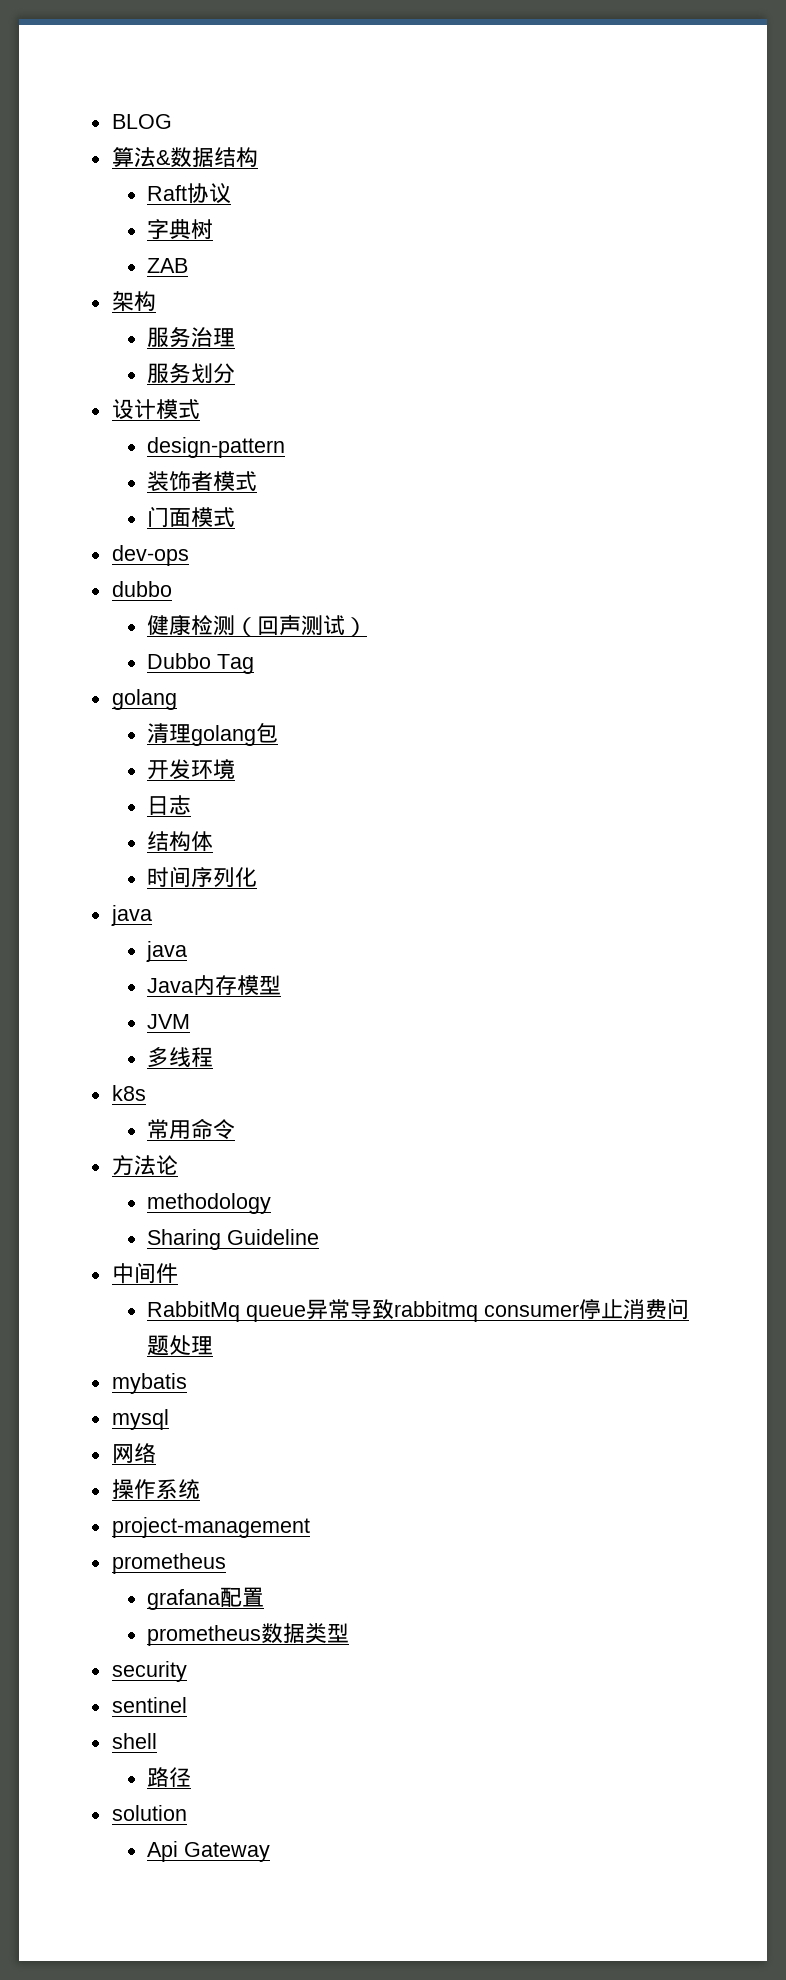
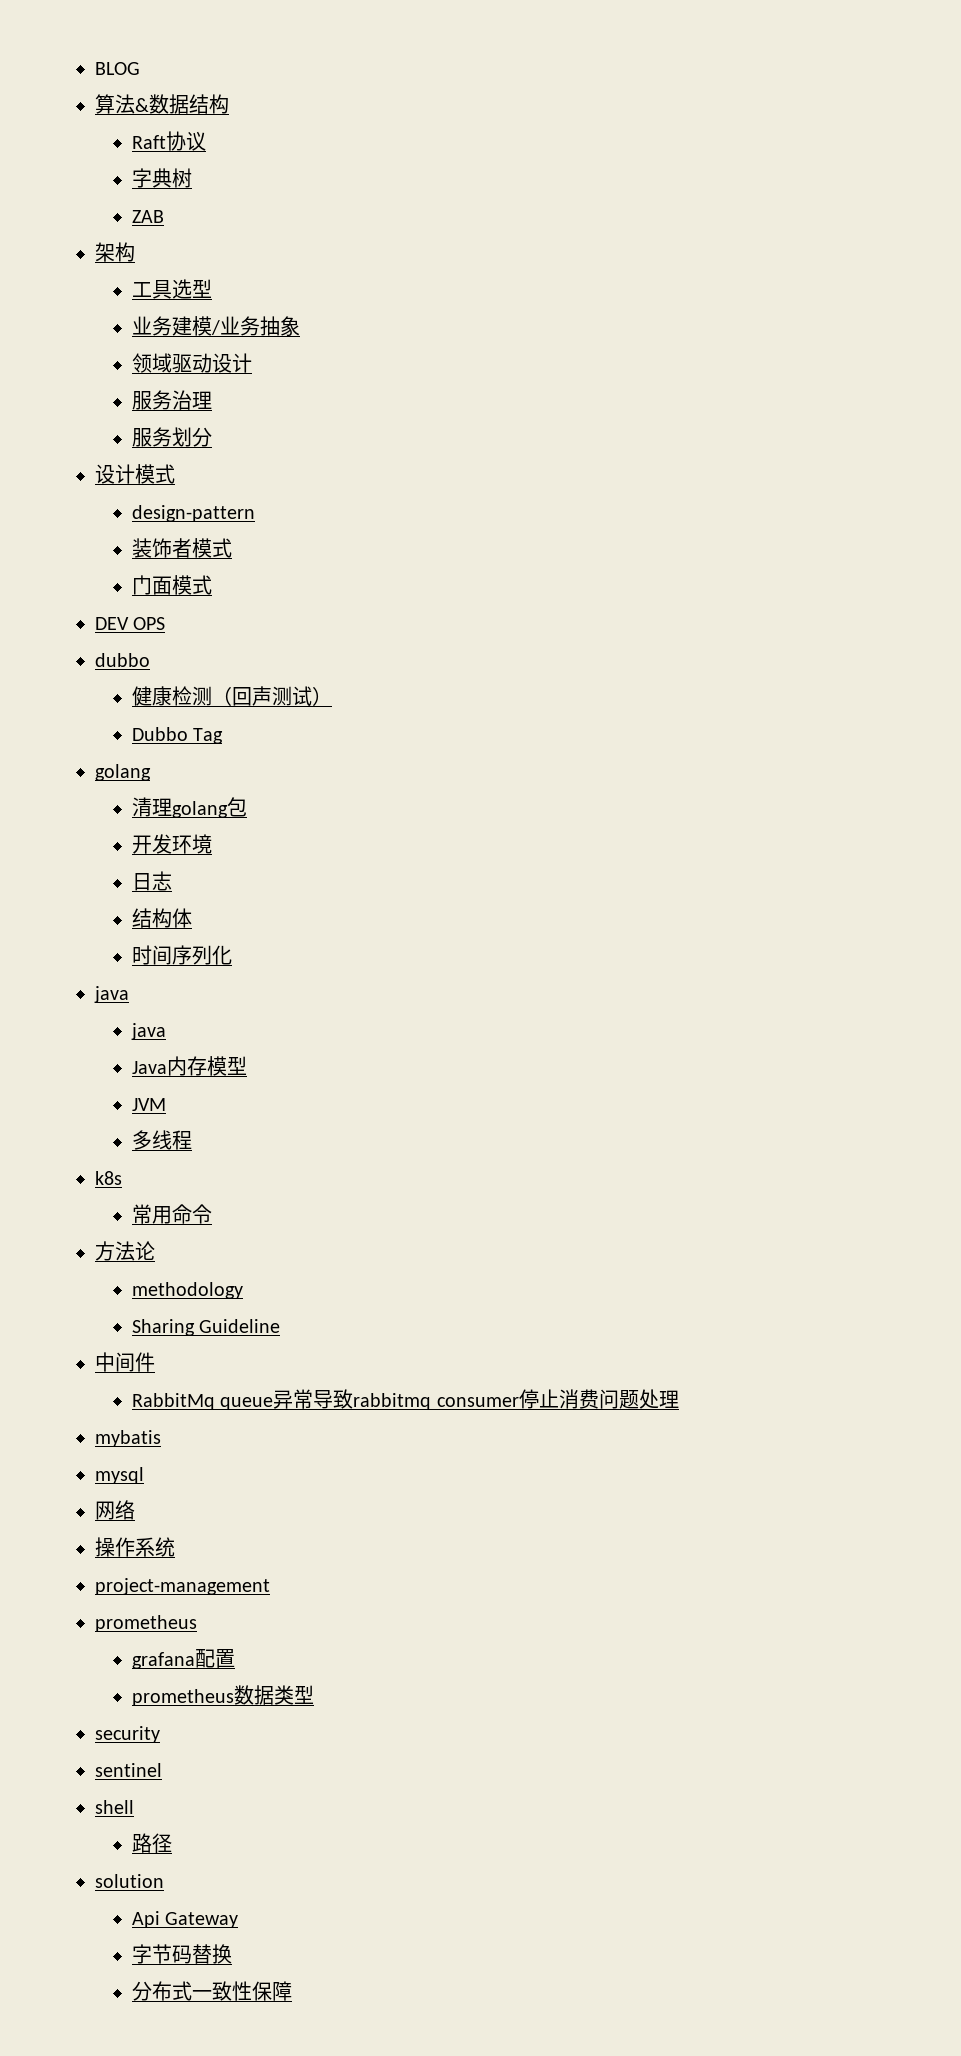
+ 工具选型
+ 业务建模/业务抽象
+ 领域驱动设计
- dev-ops
+ DEV OPS
+ 字节码替换
+ 分布式一致性保障

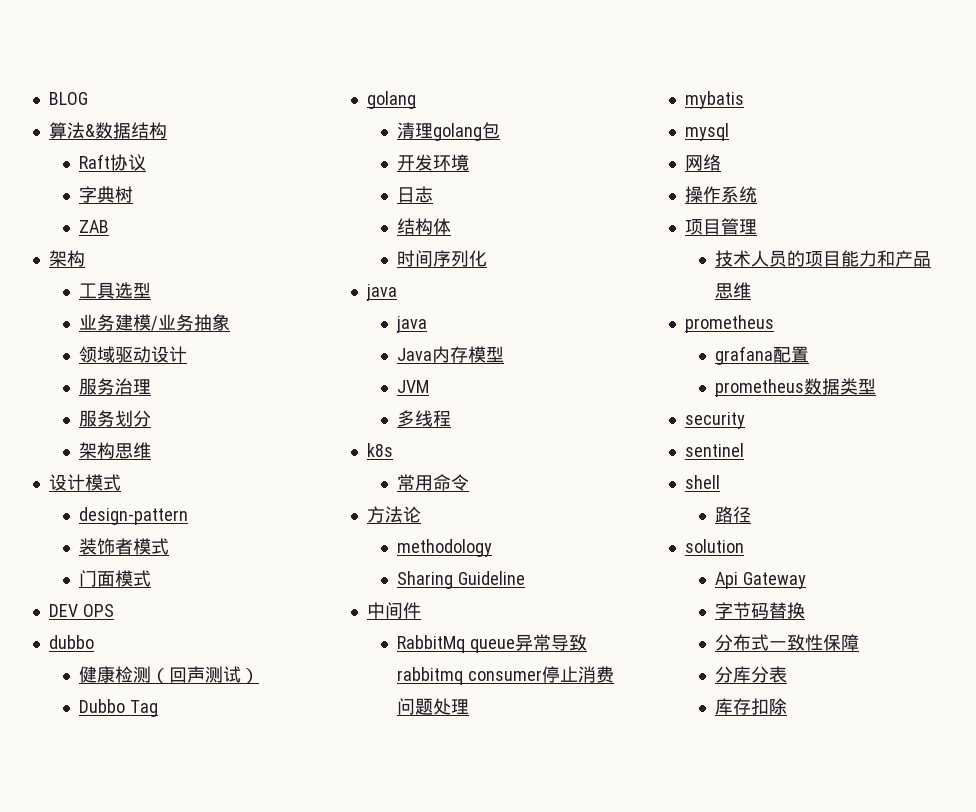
+ 架构思维
- project-management
+ 项目管理
+ 技术人员的项目能力和产品思维
+ 分库分表
+ 库存扣除

